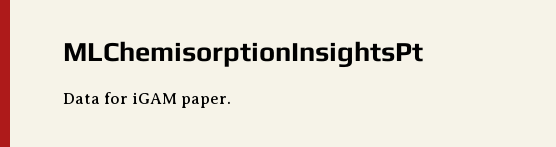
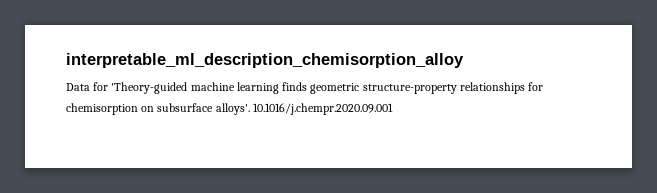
- MLChemisorptionInsightsPt
+ interpretable_ml_description_chemisorption_alloy
- Data for iGAM paper.
+ Data for 'Theory-guided machine learning finds geometric structure-property relationships for chemisorption on subsurface alloys'. 10.1016/j.chempr.2020.09.001

